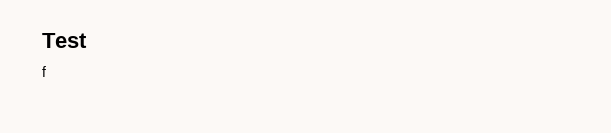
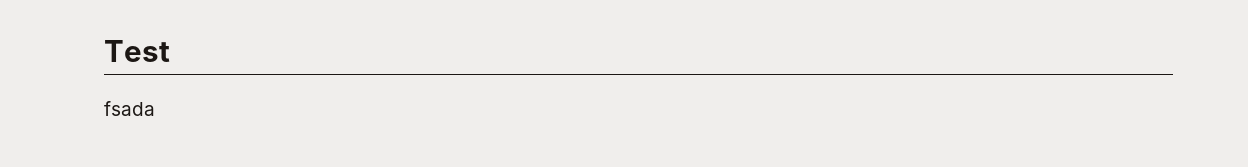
- f
+ fsada

